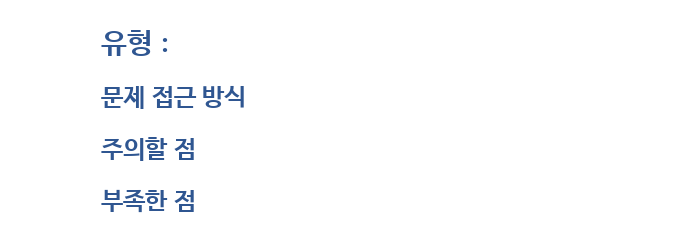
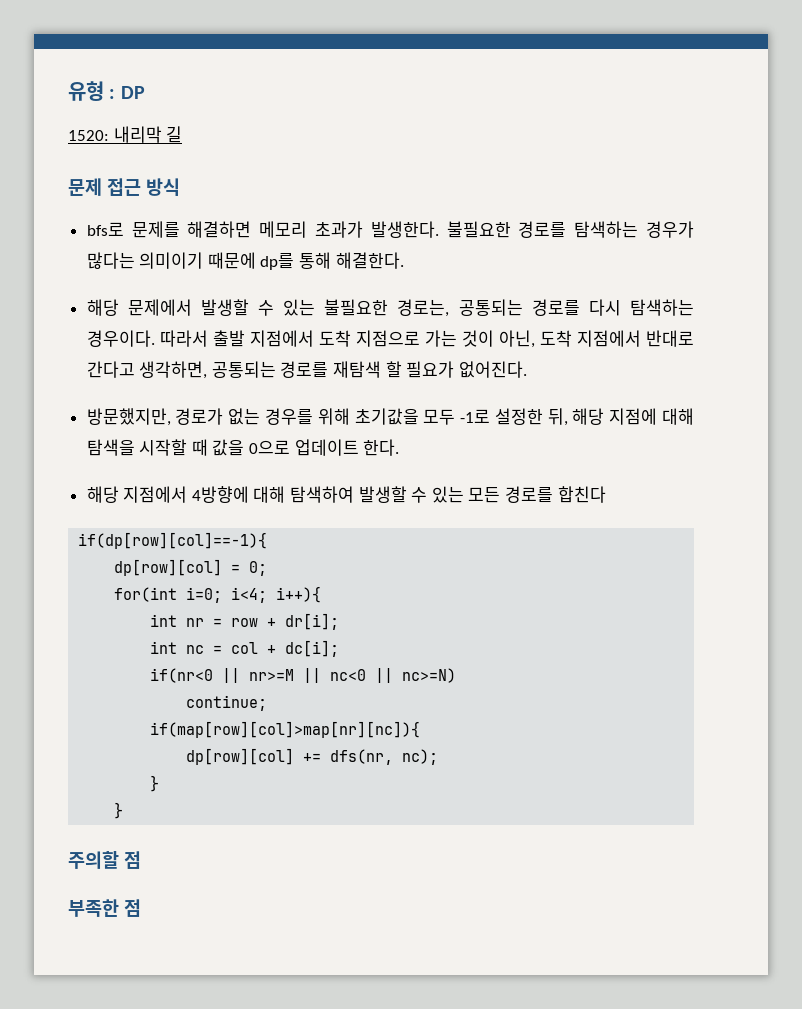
- 유형 :
+ 유형 : DP
+ 1520: 내리막 길
+ bfs로 문제를 해결하면 메모리 초과가 발생한다. 불필요한 경로를 탐색하는 경우가 많다는 의미이기 때문에 dp를 통해 해결한다.
+ 해당 문제에서 발생할 수 있는 불필요한 경로는, 공통되는 경로를 다시 탐색하는 경우이다. 따라서 출발 지점에서 도착 지점으로 가는 것이 아닌, 도착 지점에서 반대로 간다고 생각하면, 공통되는 경로를 재탐색 할 필요가 없어진다.
+ 방문했지만, 경로가 없는 경우를 위해 초기값을 모두 -1로 설정한 뒤, 해당 지점에 대해 탐색을 시작할 때 값을 0으로 업데이트 한다.
+ 해당 지점에서 4방향에 대해 탐색하여 발생할 수 있는 모든 경로를 합친다
+ if(dp[row][col]==-1){
+ dp[row][col] = 0;
+ for(int i=0; i<4; i++){
+ int nr = row + dr[i];
+ int nc = col + dc[i];
+ if(nr<0 || nr>=M || nc<0 || nc>=N)
+ continue;
+ if(map[row][col]>map[nr][nc]){
+ dp[row][col] += dfs(nr, nc);
+ }
+ }

